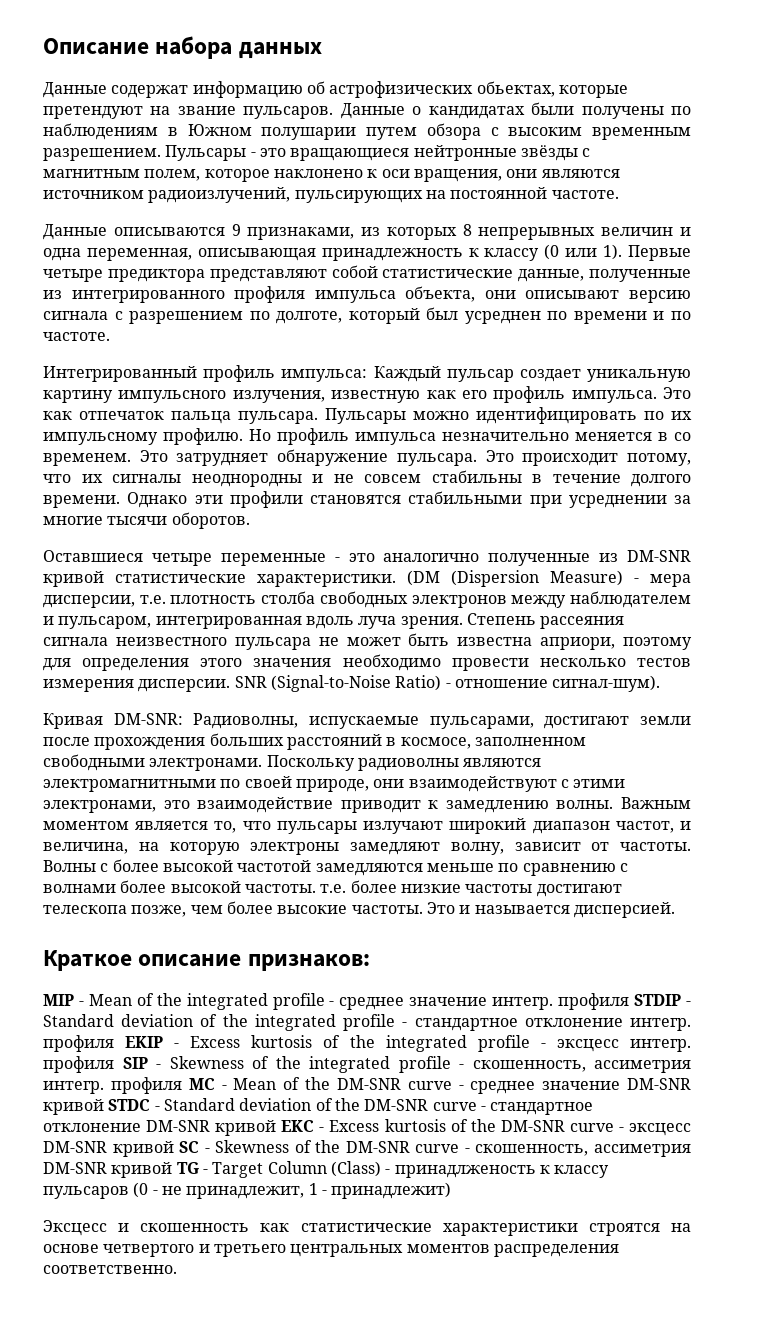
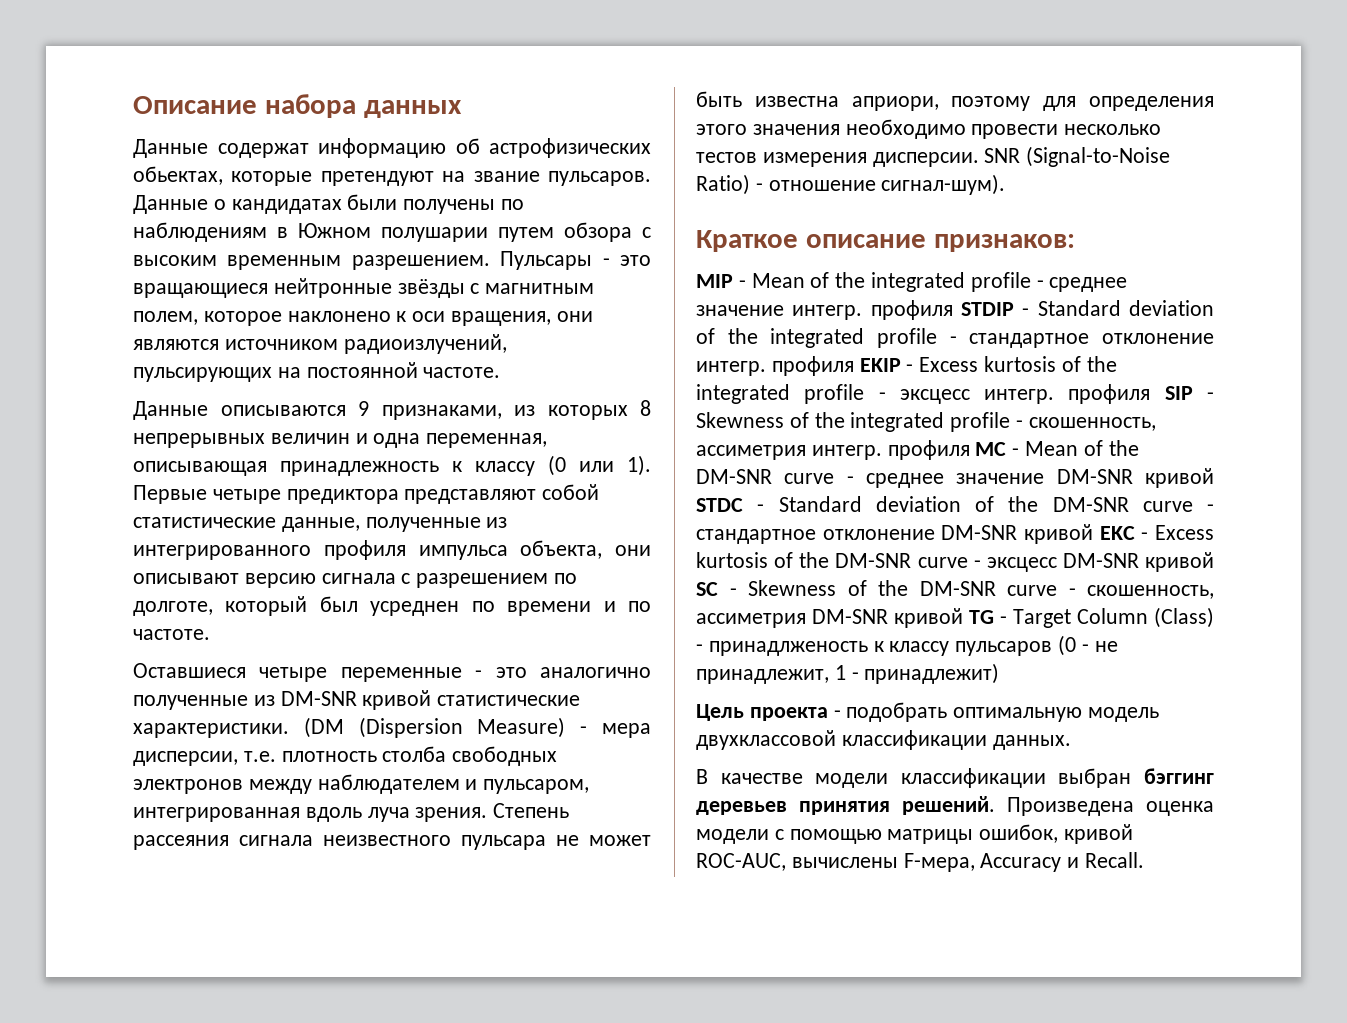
- Интегрированный профиль импульса: Каждый пульсар создает уникальную картину импульсного излучения, известную как его профиль импульса. Это как отпечаток пальца пульсара. Пульсары можно идентифицировать по их импульсному профилю. Но профиль импульса незначительно меняется в со временем. Это затрудняет обнаружение пульсара. Это происходит потому, что их сигналы неоднородны и не совсем стабильны в течение долгого времени. Однако эти профили становятся стабильными при усреднении за многие тысячи оборотов.
- Кривая DM-SNR: Радиоволны, испускаемые пульсарами, достигают земли после прохождения больших расстояний в космосе, заполненном свободными электронами. Поскольку радиоволны являются электромагнитными по своей природе, они взаимодействуют с этими электронами, это взаимодействие приводит к замедлению волны. Важным моментом является то, что пульсары излучают широкий диапазон частот, и величина, на которую электроны замедляют волну, зависит от частоты. Волны с более высокой частотой замедляются меньше по сравнению с волнами более высокой частоты. т.е. более низкие частоты достигают телескопа позже, чем более высокие частоты. Это и называется дисперсией.
- Эксцесс и скошенность как статистические характеристики строятся на основе четвертого и третьего центральных моментов распределения соответственно.
+ Цель проекта - подобрать оптимальную модель двухклассовой классификации данных.
+ В качестве модели классификации выбран бэггинг деревьев принятия решений. Произведена оценка модели с помощью матрицы ошибок, кривой ROC-AUC, вычислены F-мера, Accuracy и Recall.

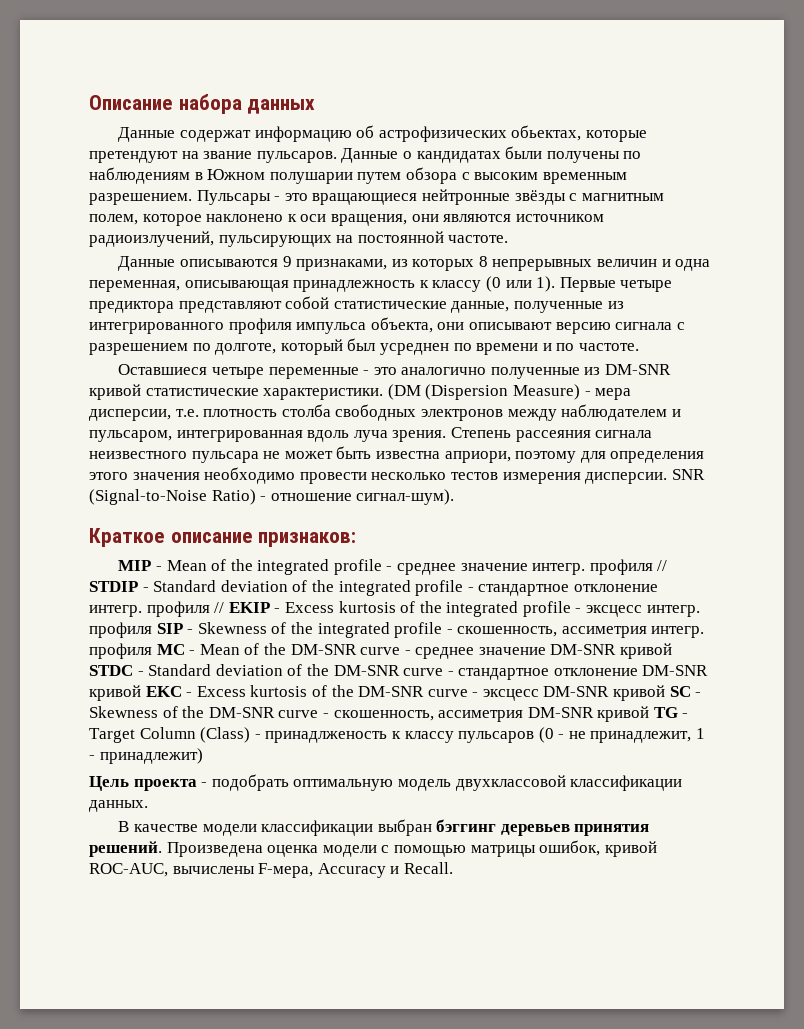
- MIP - Mean of the integrated profile - среднее значение интегр. профиля STDIP - Standard deviation of the integrated profile - стандартное отклонение интегр. профиля EKIP - Excess kurtosis of the integrated profile - эксцесс интегр. профиля SIP - Skewness of the integrated profile - скошенность, ассиметрия интегр. профиля MC - Mean of the DM-SNR curve - среднее значение DM-SNR кривой STDC - Standard deviation of the DM-SNR curve - стандартное отклонение DM-SNR кривой EKC - Excess kurtosis of the DM-SNR curve - эксцесс DM-SNR кривой SC - Skewness of the DM-SNR curve - скошенность, ассиметрия DM-SNR кривой TG - Target Column (Class) - принадлженость к классу пульсаров (0 - не принадлежит, 1 - принадлежит)
+ MIP - Mean of the integrated profile - среднее значение интегр. профиля // STDIP - Standard deviation of the integrated profile - стандартное отклонение интегр. профиля // EKIP - Excess kurtosis of the integrated profile - эксцесс интегр. профиля SIP - Skewness of the integrated profile - скошенность, ассиметрия интегр. профиля MC - Mean of the DM-SNR curve - среднее значение DM-SNR кривой STDC - Standard deviation of the DM-SNR curve - стандартное отклонение DM-SNR кривой EKC - Excess kurtosis of the DM-SNR curve - эксцесс DM-SNR кривой SC - Skewness of the DM-SNR curve - скошенность, ассиметрия DM-SNR кривой TG - Target Column (Class) - принадлженость к классу пульсаров (0 - не принадлежит, 1 - принадлежит)

